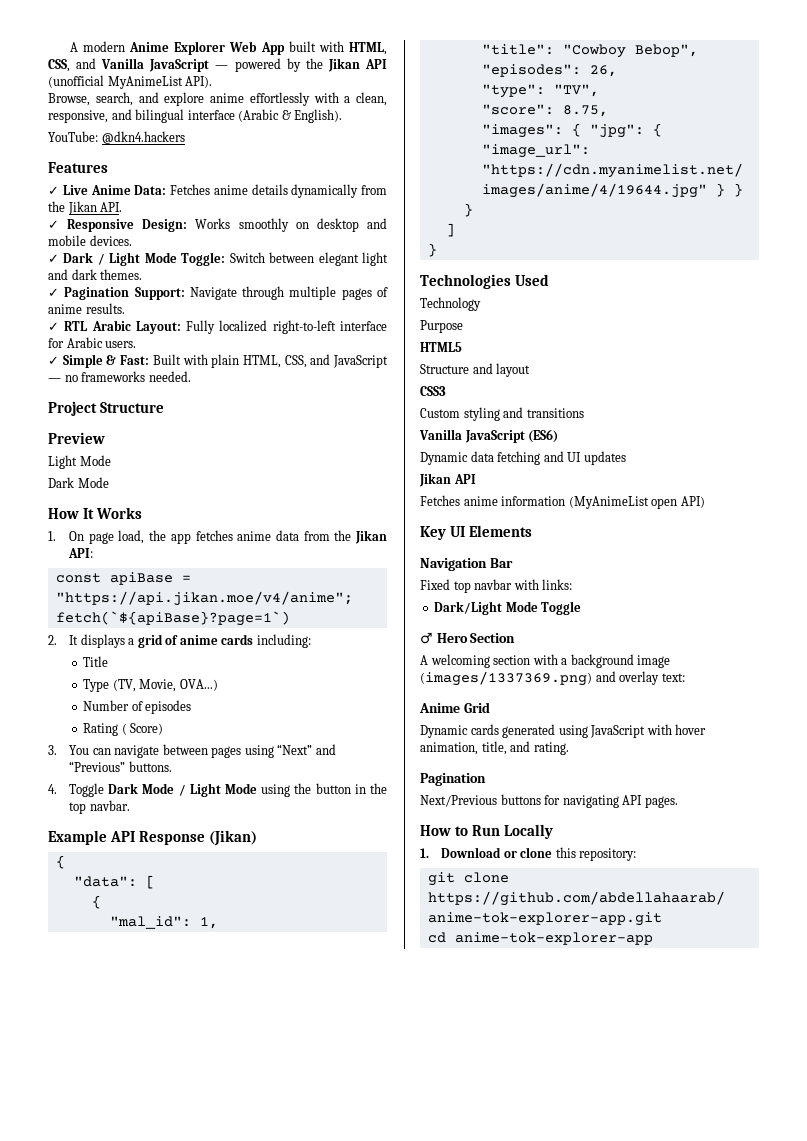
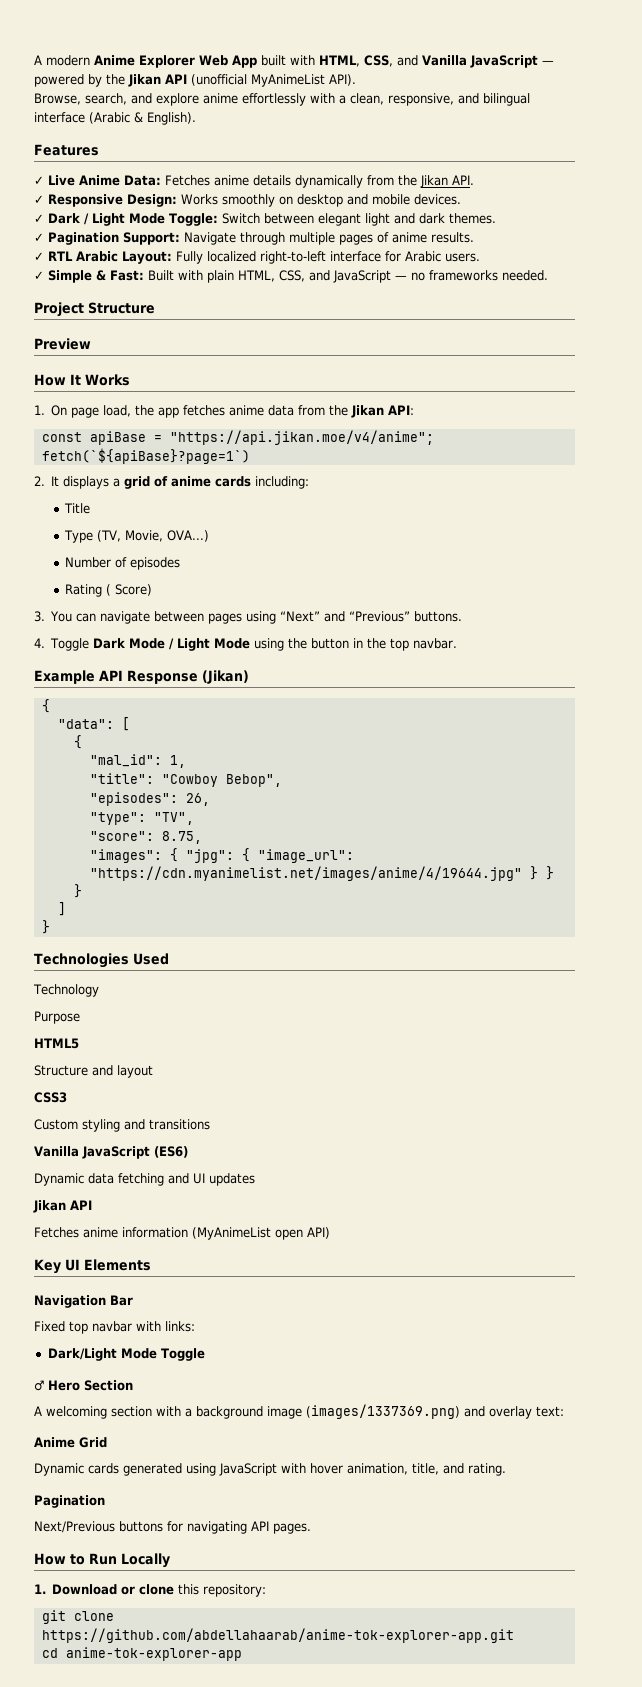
- YouTube: @dkn4.hackers
  Preview
- Light Mode
- Dark Mode

